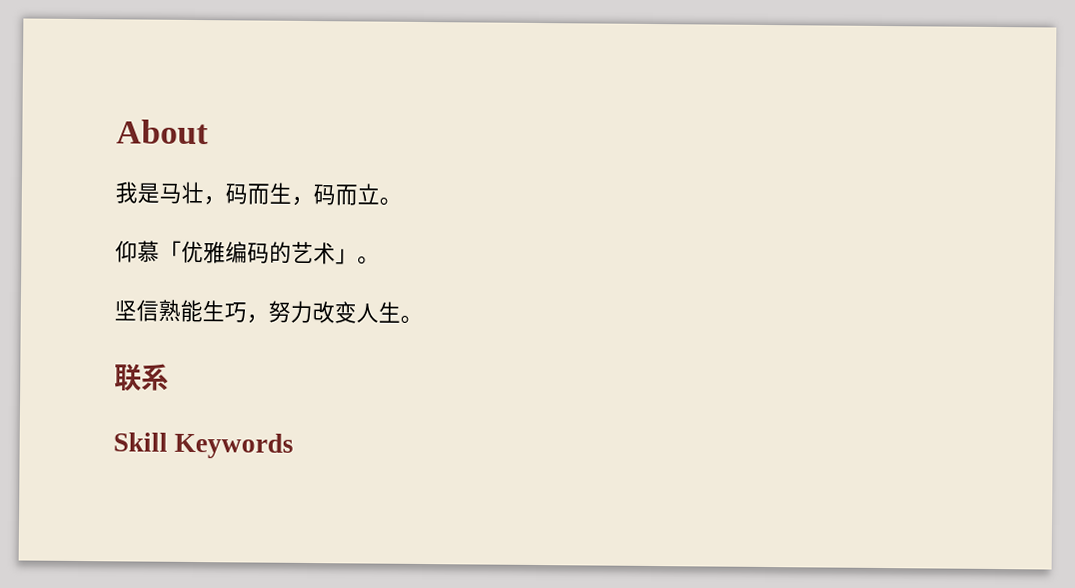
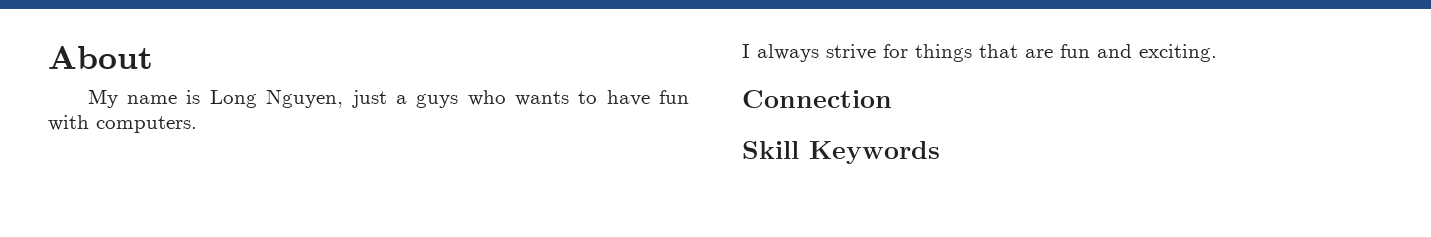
- 我是马壮，码而生，码而立。
- 仰慕「优雅编码的艺术」。
- 坚信熟能生巧，努力改变人生。
- 联系
+ My name is Long Nguyen, just a guys who wants to have fun with computers.
+ I always strive for things that are fun and exciting.
+ Connection

